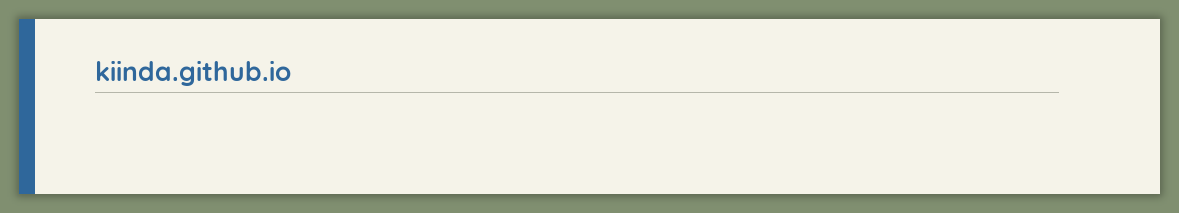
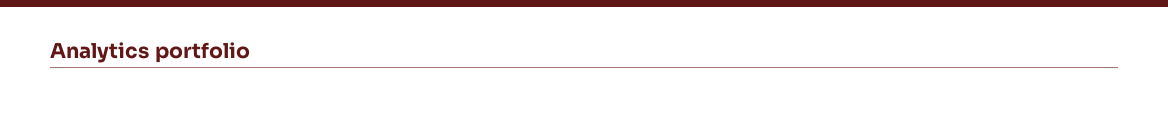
- kiinda.github.io
+ Analytics portfolio

